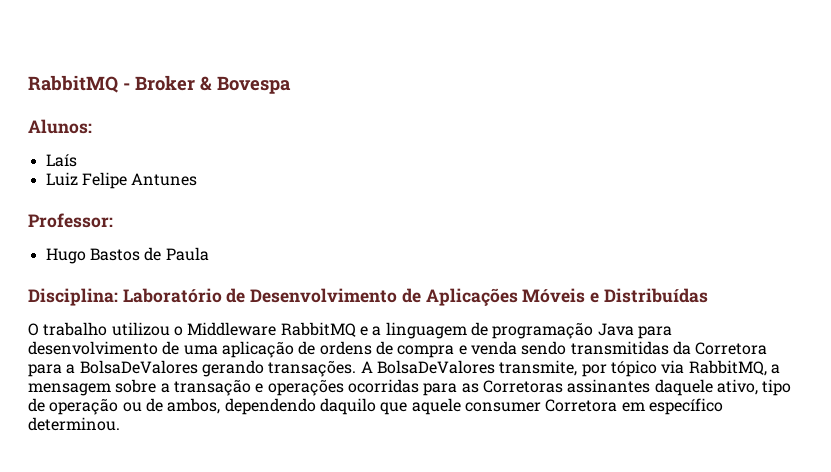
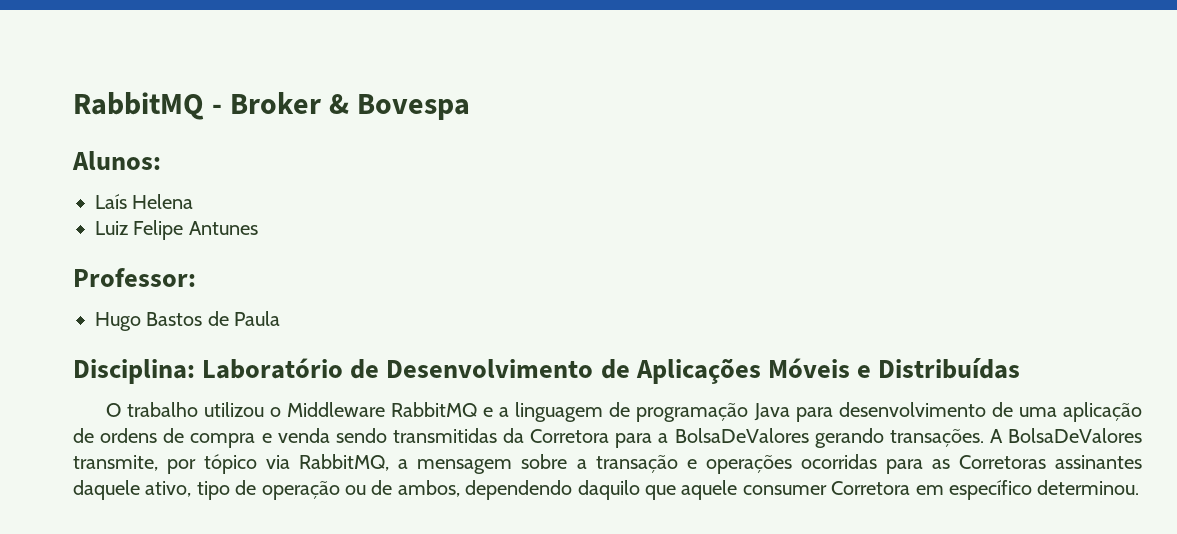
- Laís
+ Laís Helena

